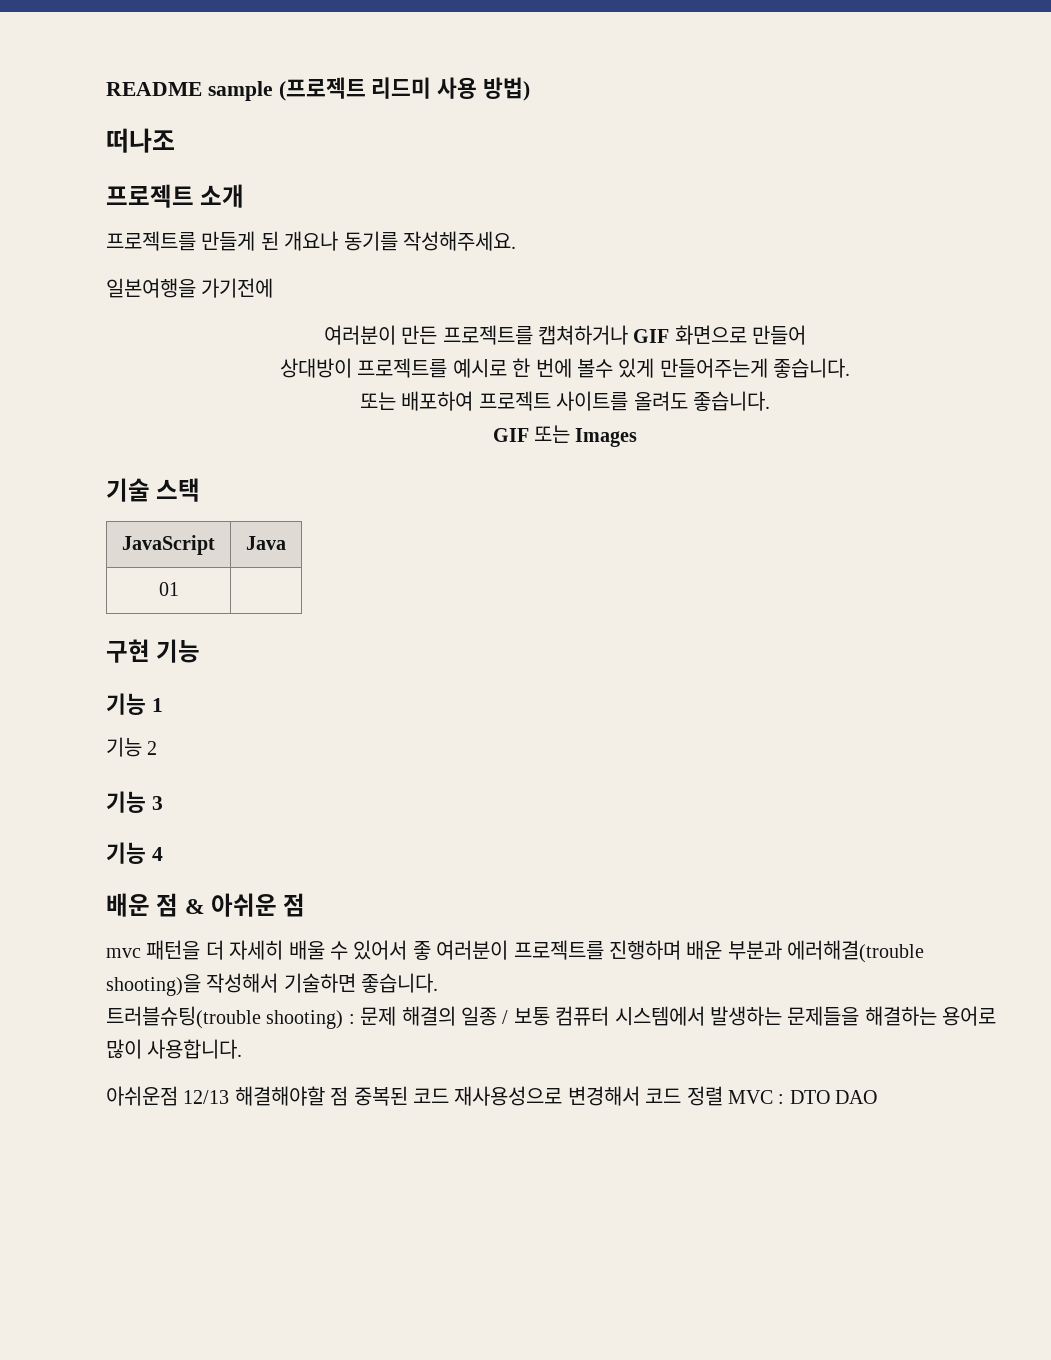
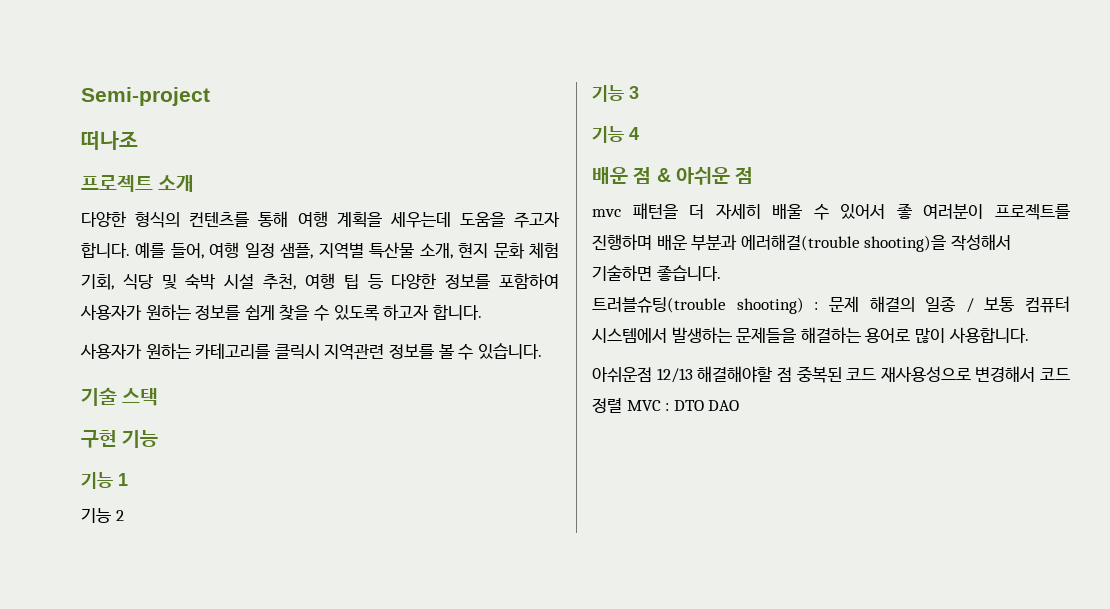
- README sample (프로젝트 리드미 사용 방법)
+ Semi-project
  떠나조
  프로젝트 소개
- 프로젝트를 만들게 된 개요나 동기를 작성해주세요.
- 일본여행을 가기전에
- 여러분이 만든 프로젝트를 캡쳐하거나 GIF 화면으로 만들어
- 상대방이 프로젝트를 예시로 한 번에 볼수 있게 만들어주는게 좋습니다.
- 또는 배포하여 프로젝트 사이트를 올려도 좋습니다.
- GIF 또는 Images
+ 다양한 형식의 컨텐츠를 통해 여행 계획을 세우는데 도움을 주고자 합니다. 예를 들어, 여행 일정 샘플, 지역별 특산물 소개, 현지 문화 체험 기회, 식당 및 숙박 시설 추천, 여행 팁 등 다양한 정보를 포함하여 사용자가 원하는 정보를 쉽게 찾을 수 있도록 하고자 합니다.
+ 사용자가 원하는 카테고리를 클릭시 지역관련 정보를 볼 수 있습니다.
- JavaScript | Java
- 01 |

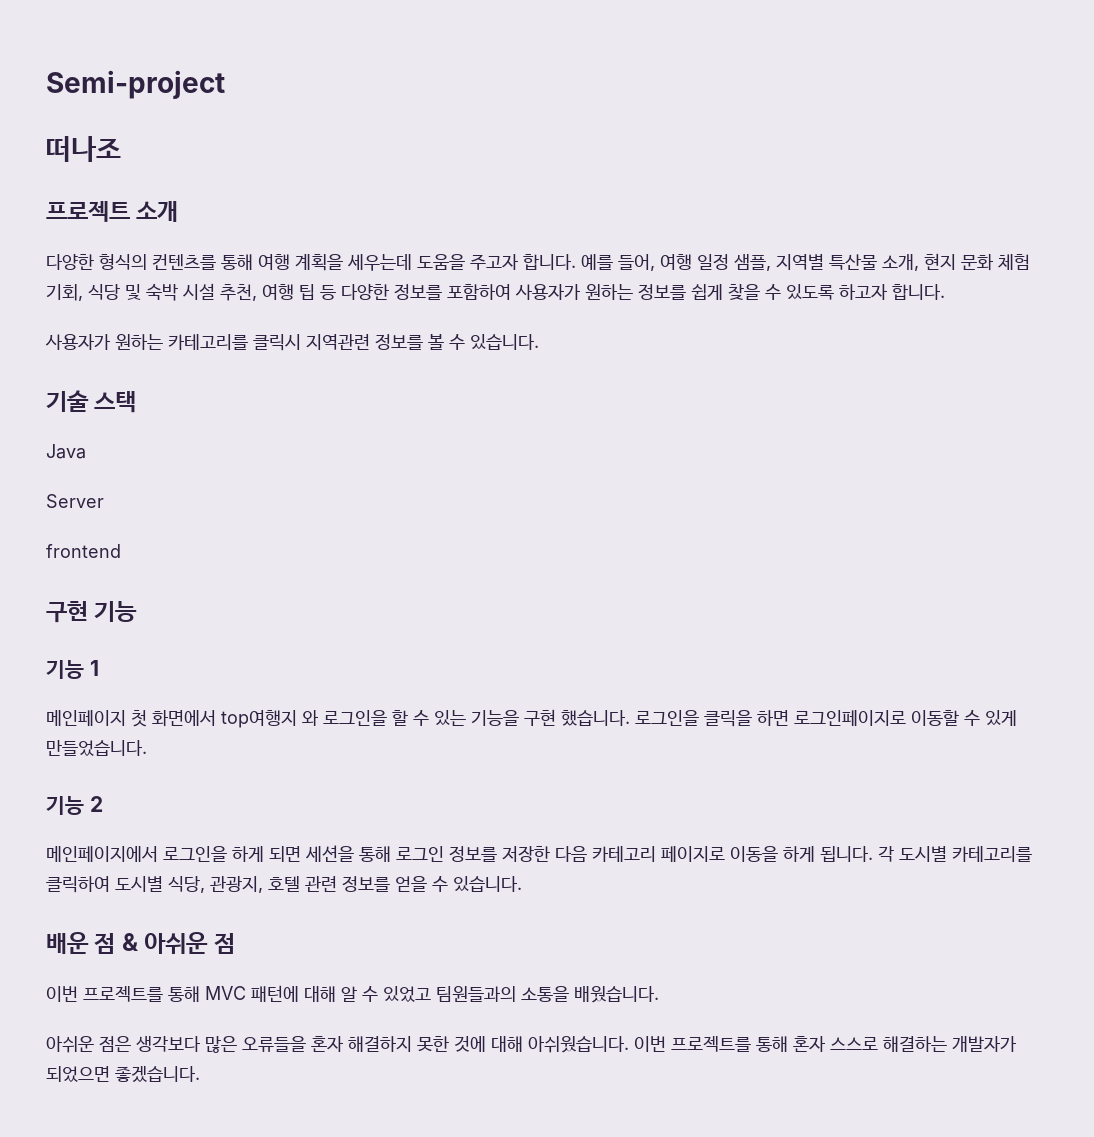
+ Java
+ Server
+ frontend
+ 메인페이지 첫 화면에서 top여행지 와 로그인을 할 수 있는 기능을 구현 했습니다. 로그인을 클릭을 하면 로그인페이지로 이동할 수 있게 만들었습니다.
  기능 2
- 기능 3
- 기능 4
+ 메인페이지에서 로그인을 하게 되면 세션을 통해 로그인 정보를 저장한 다음 카테고리 페이지로 이동을 하게 됩니다. 각 도시별 카테고리를 클릭하여 도시별 식당, 관광지, 호텔 관련 정보를 얻을 수 있습니다.
- mvc 패턴을 더 자세히 배울 수 있어서 좋 여러분이 프로젝트를 진행하며 배운 부분과 에러해결(trouble shooting)을 작성해서 기술하면 좋습니다.
- 트러블슈팅(trouble shooting) : 문제 해결의 일종 / 보통 컴퓨터 시스템에서 발생하는 문제들을 해결하는 용어로 많이 사용합니다.
- 아쉬운점 12/13 해결해야할 점 중복된 코드 재사용성으로 변경해서 코드 정렬 MVC : DTO DAO
+ 이번 프로젝트를 통해 MVC 패턴에 대해 알 수 있었고 팀원들과의 소통을 배웠습니다.
+ 아쉬운 점은 생각보다 많은 오류들을 혼자 해결하지 못한 것에 대해 아쉬웠습니다. 이번 프로젝트를 통해 혼자 스스로 해결하는 개발자가 되었으면 좋겠습니다.

